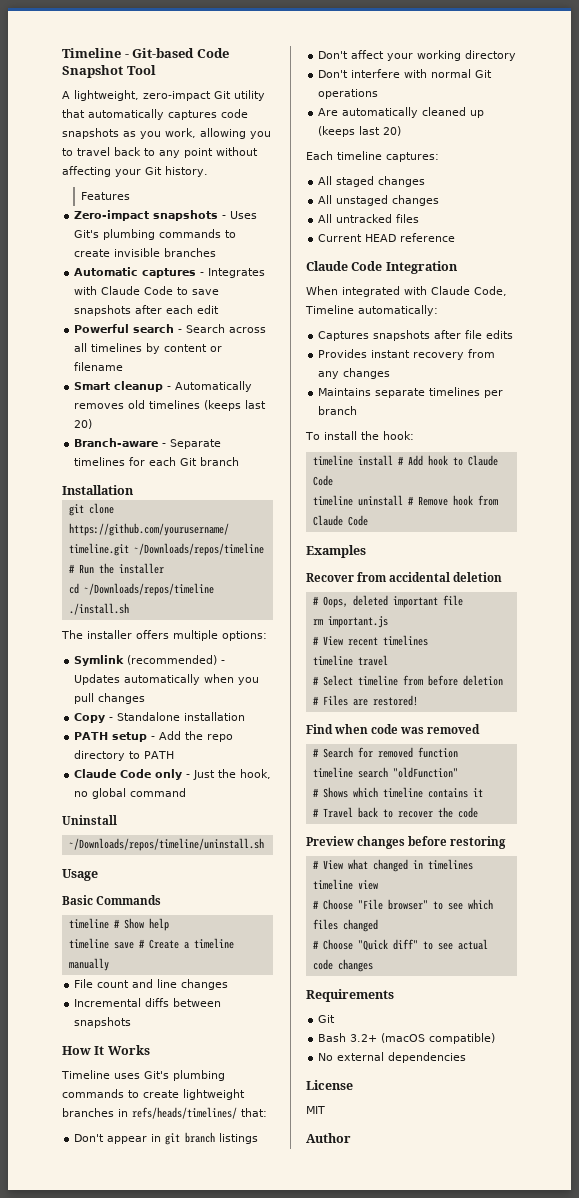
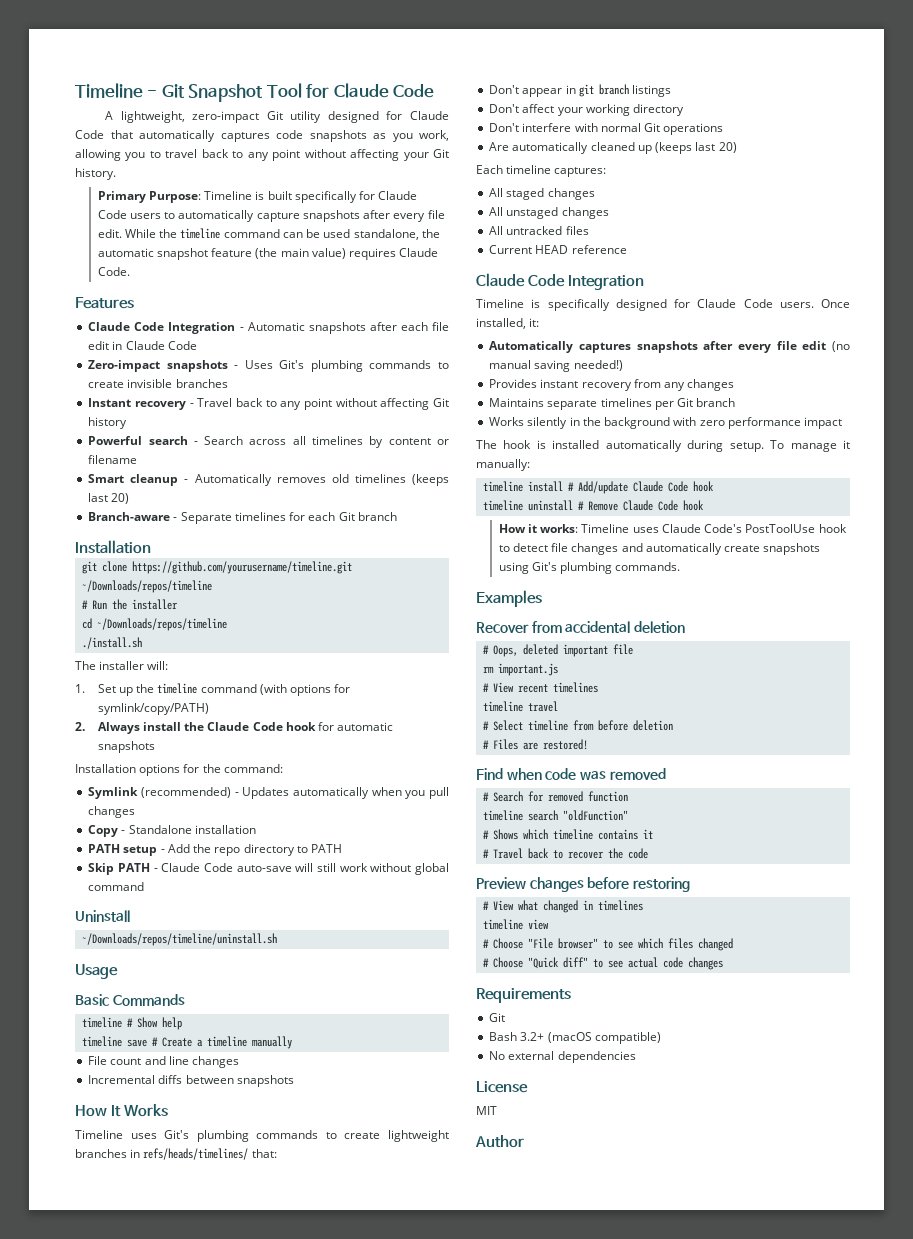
- Timeline - Git-based Code Snapshot Tool
+ Timeline - Git Snapshot Tool for Claude Code
- A lightweight, zero-impact Git utility that automatically captures code snapshots as you work, allowing you to travel back to any point without affecting your Git history.
+ A lightweight, zero-impact Git utility designed for Claude Code that automatically captures code snapshots as you work, allowing you to travel back to any point without affecting your Git history.
+ Primary Purpose: Timeline is built specifically for Claude Code users to automatically capture snapshots after every file edit. While the timeline command can be used standalone, the automatic snapshot feature (the main value) requires Claude Code.
  Features
+ Claude Code Integration - Automatic snapshots after each file edit in Claude Code
- Automatic captures - Integrates with Claude Code to save snapshots after each edit
+ Instant recovery - Travel back to any point without affecting Git history
- The installer offers multiple options:
+ The installer will:
+ 1. Set up the timeline command (with options for symlink/copy/PATH)
+ 2. Always install the Claude Code hook for automatic snapshots
+ Installation options for the command:
- Claude Code only - Just the hook, no global command
+ Skip PATH - Claude Code auto-save will still work without global command
- When integrated with Claude Code, Timeline automatically:
- Captures snapshots after file edits
+ Timeline is specifically designed for Claude Code users. Once installed, it:
+ Automatically captures snapshots after every file edit (no manual saving needed!)
- Maintains separate timelines per branch
- To install the hook:
+ Maintains separate timelines per Git branch
+ Works silently in the background with zero performance impact
+ The hook is installed automatically during setup. To manage it manually:
- timeline install # Add hook to Claude Code
+ timeline install # Add/update Claude Code hook
- timeline uninstall # Remove hook from Claude Code
+ timeline uninstall # Remove Claude Code hook
+ How it works: Timeline uses Claude Code's PostToolUse hook to detect file changes and automatically create snapshots using Git's plumbing commands.

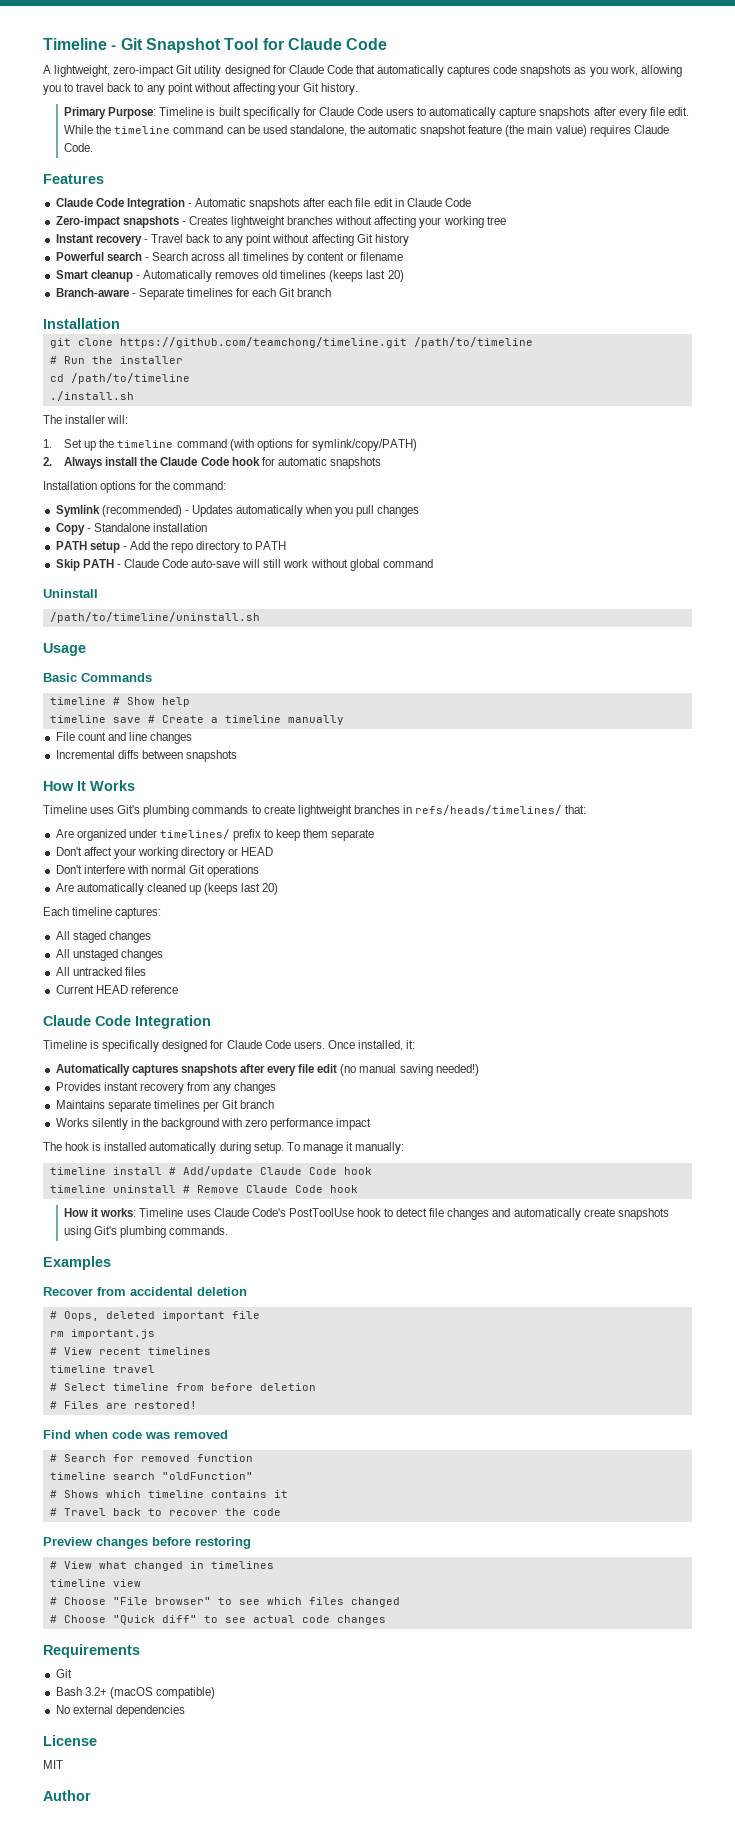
- Zero-impact snapshots - Uses Git's plumbing commands to create invisible branches
+ Zero-impact snapshots - Creates lightweight branches without affecting your working tree
- git clone https://github.com/yourusername/timeline.git ~/Downloads/repos/timeline
+ git clone https://github.com/teamchong/timeline.git /path/to/timeline
- cd ~/Downloads/repos/timeline
+ cd /path/to/timeline
- ~/Downloads/repos/timeline/uninstall.sh
+ /path/to/timeline/uninstall.sh
- Don't appear in git branch listings
+ Are organized under timelines/ prefix to keep them separate
- Don't affect your working directory
+ Don't affect your working directory or HEAD

